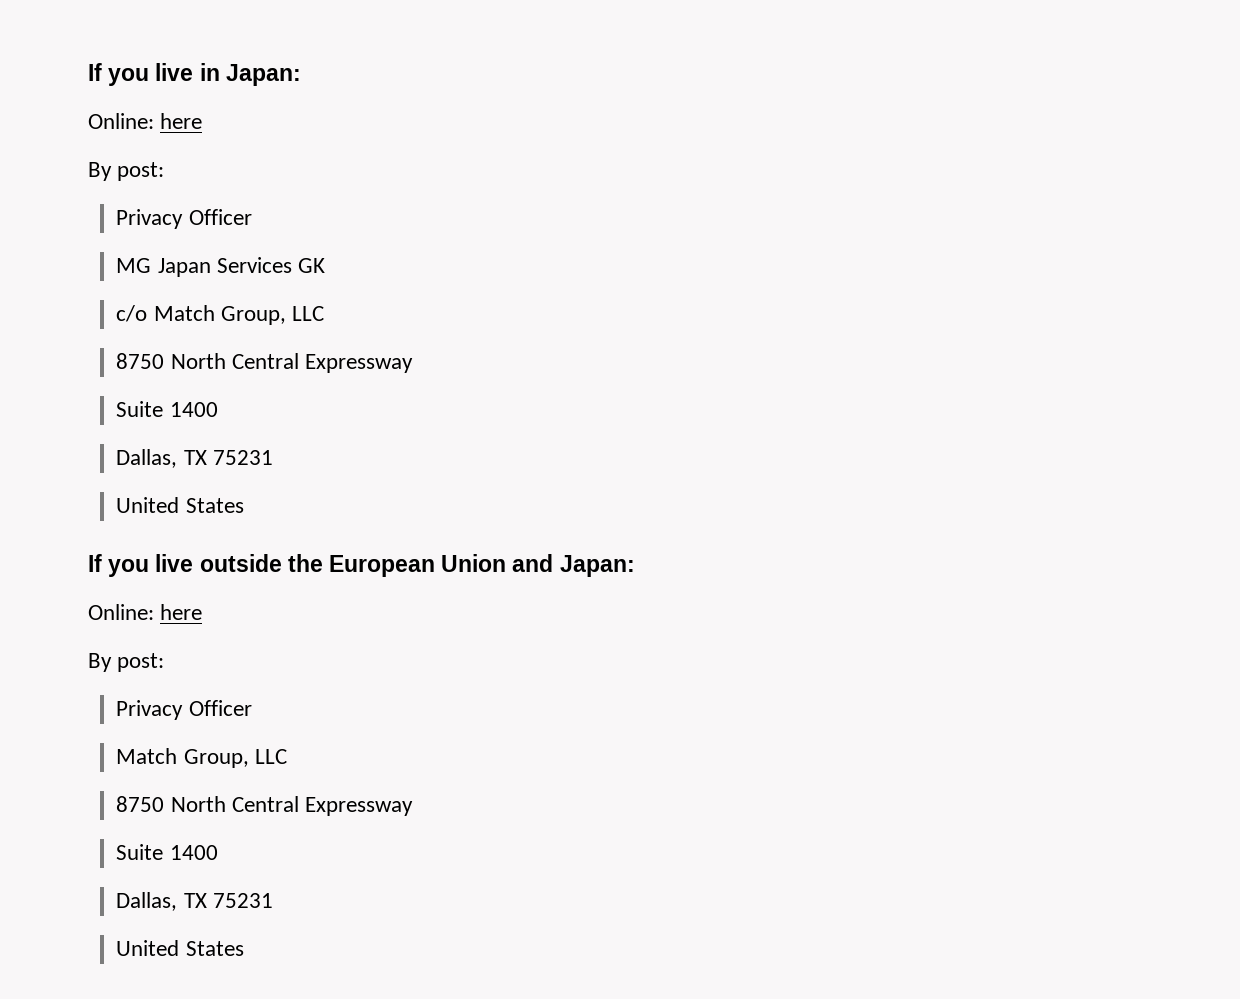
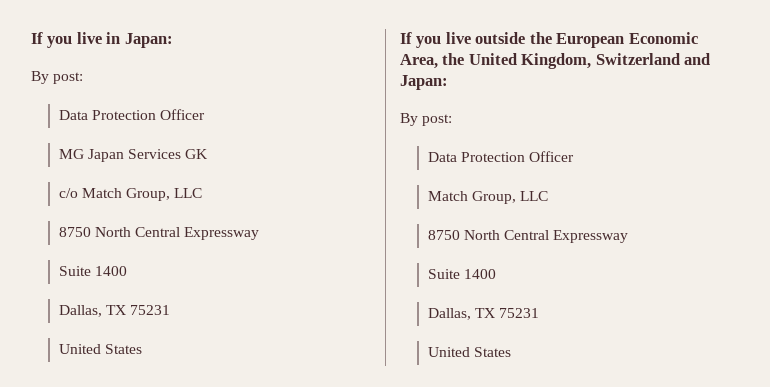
  If you live in Japan:
- Online: here
  By post:
- Privacy Officer
+ Data Protection Officer
- If you live outside the European Union and Japan:
- Online: here
+ If you live outside the European Economic Area, the United Kingdom, Switzerland and Japan:
  By post:
- Privacy Officer
+ Data Protection Officer

